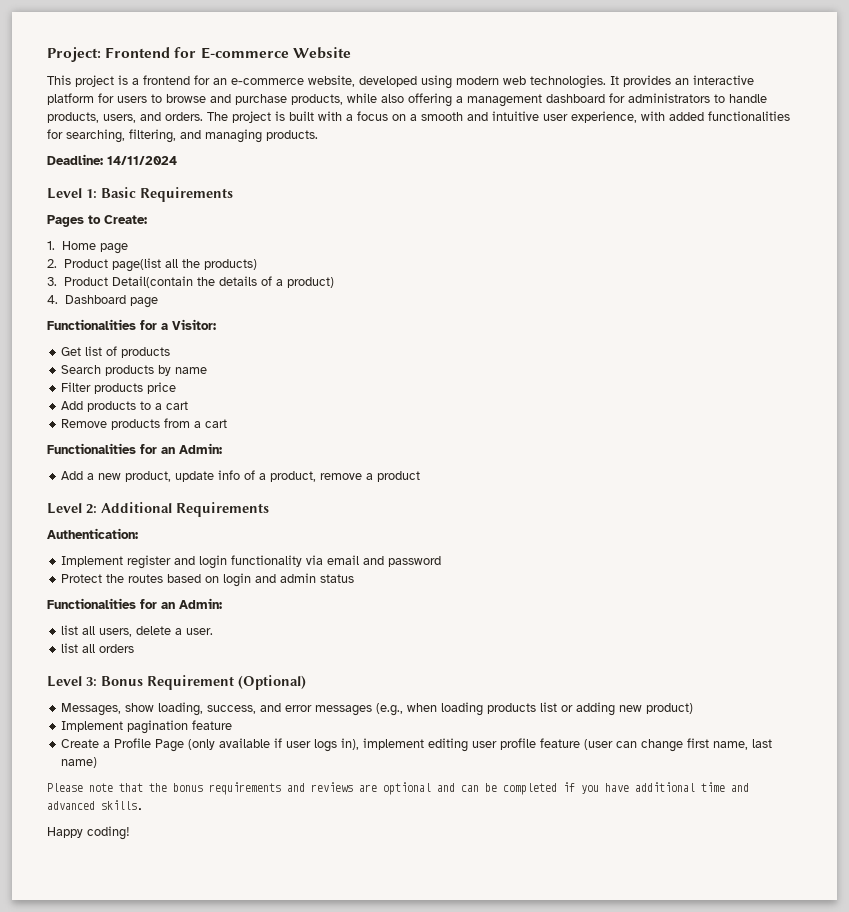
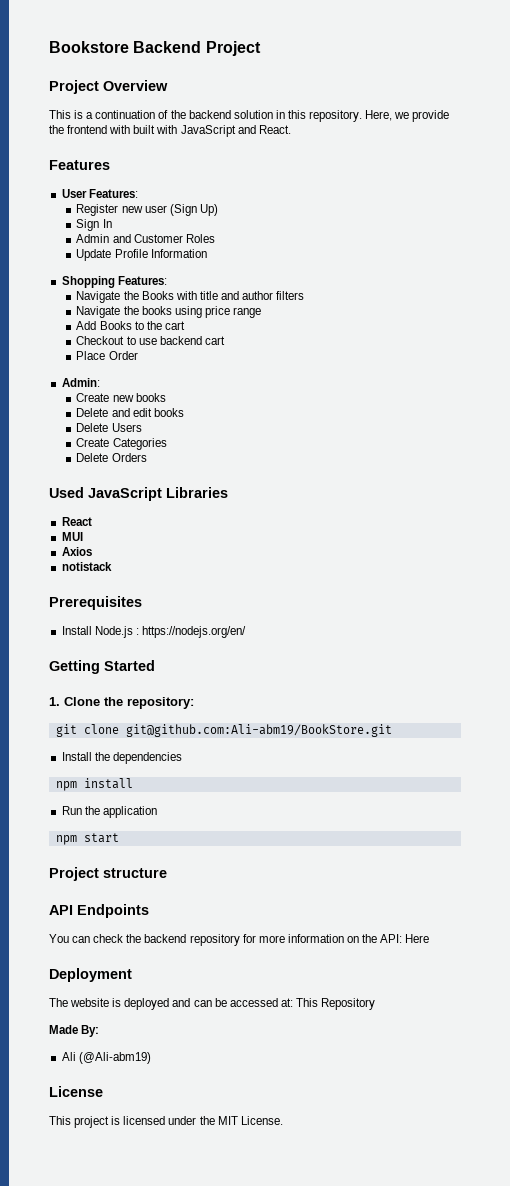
- Project: Frontend for E-commerce Website
- This project is a frontend for an e-commerce website, developed using modern web technologies. It provides an interactive platform for users to browse and purchase products, while also offering a management dashboard for administrators to handle products, users, and orders. The project is built with a focus on a smooth and intuitive user experience, with added functionalities for searching, filtering, and managing products.
- Deadline: 14/11/2024
- Level 1: Basic Requirements
- Pages to Create:
- 1. Home page
- 2. Product page(list all the products)
- 3. Product Detail(contain the details of a product)
- 4. Dashboard page
- Functionalities for a Visitor:
- Get list of products
- Search products by name
- Filter products price
- Add products to a cart
- Remove products from a cart
- Functionalities for an Admin:
- Add a new product, update info of a product, remove a product
- Level 2: Additional Requirements
- Authentication:
- Implement register and login functionality via email and password
- Protect the routes based on login and admin status
- Functionalities for an Admin:
- list all users, delete a user.
- list all orders
- Level 3: Bonus Requirement (Optional)
- Messages, show loading, success, and error messages (e.g., when loading products list or adding new product)
- Implement pagination feature
- Create a Profile Page (only available if user logs in), implement editing user profile feature (user can change first name, last name)
- Please note that the bonus requirements and reviews are optional and can be completed if you have additional time and advanced skills.
- Happy coding!
+ Bookstore Backend Project
+ Project Overview
+ This is a continuation of the backend solution in this repository. Here, we provide the frontend with built with JavaScript and React.
+ Features
+ User Features:
+ Register new user (Sign Up)
+ Sign In
+ Admin and Customer Roles
+ Update Profile Information
+ Shopping Features:
+ Navigate the Books with title and author filters
+ Navigate the books using price range
+ Add Books to the cart
+ Checkout to use backend cart
+ Place Order
+ Admin:
+ Create new books
+ Delete and edit books
+ Delete Users
+ Create Categories
+ Delete Orders
+ Used JavaScript Libraries
+ React
+ MUI
+ Axios
+ notistack
+ Prerequisites
+ Install Node.js : https://nodejs.org/en/
+ Getting Started
+ 1. Clone the repository:
+ git clone git@github.com:Ali-abm19/BookStore.git
+ Install the dependencies
+ npm install
+ Run the application
+ npm start
+ Project structure
+ API Endpoints
+ You can check the backend repository for more information on the API: Here
+ Deployment
+ The website is deployed and can be accessed at: This Repository
+ Made By:
+ Ali (@Ali-abm19)
+ License
+ This project is licensed under the MIT License.

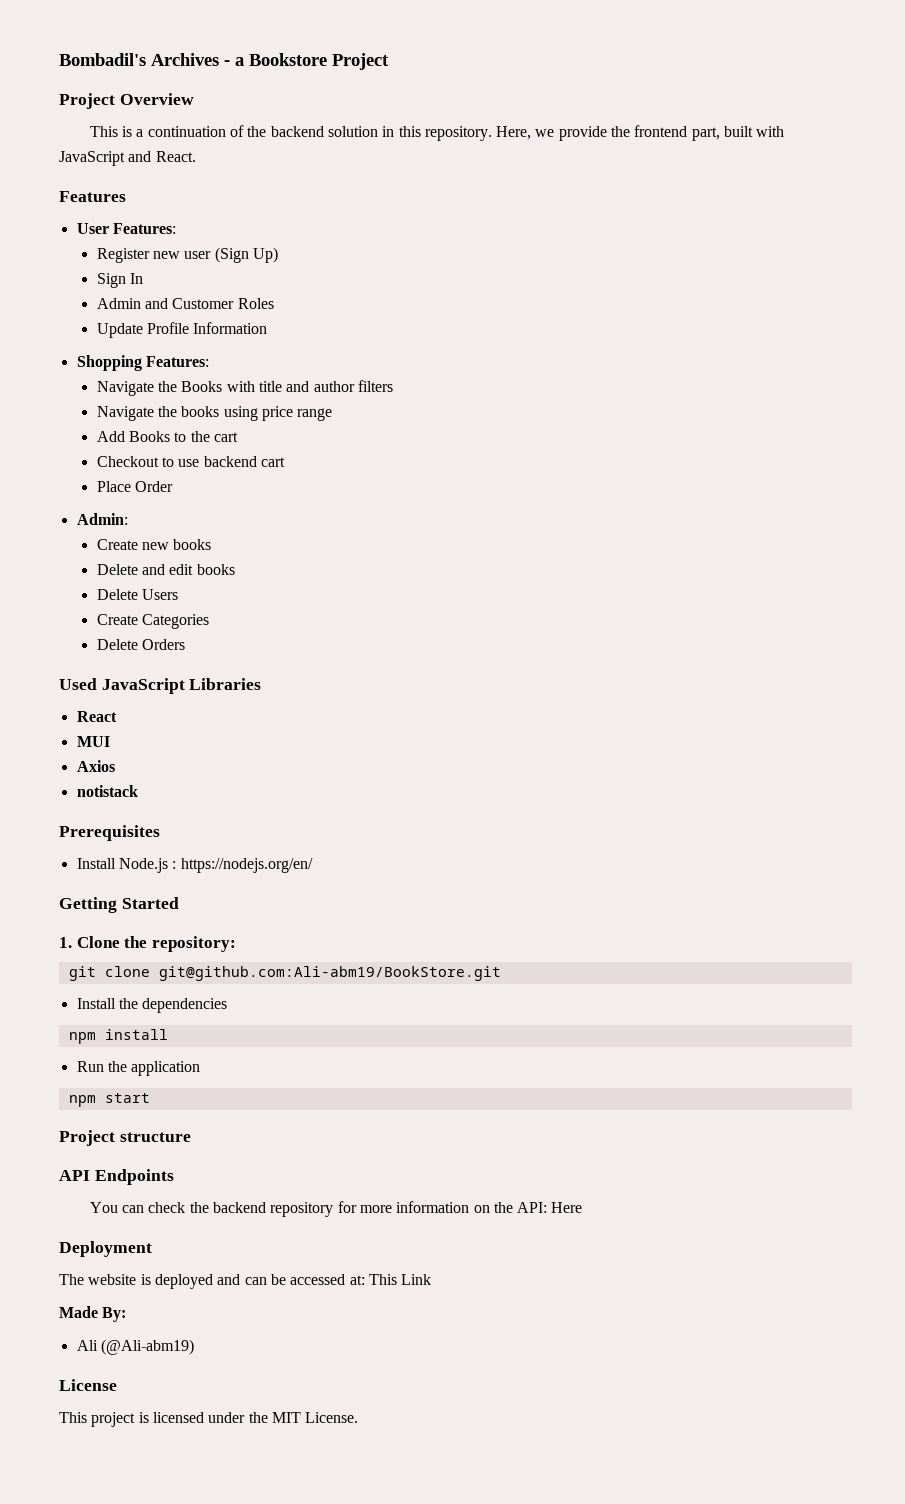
- Bookstore Backend Project
+ Bombadil's Archives - a Bookstore Project
- Here, we provide the frontend with built with JavaScript and React.
+ Here, we provide the frontend part, built with JavaScript and React.
- The website is deployed and can be accessed at: This Repository
+ The website is deployed and can be accessed at: This Link

